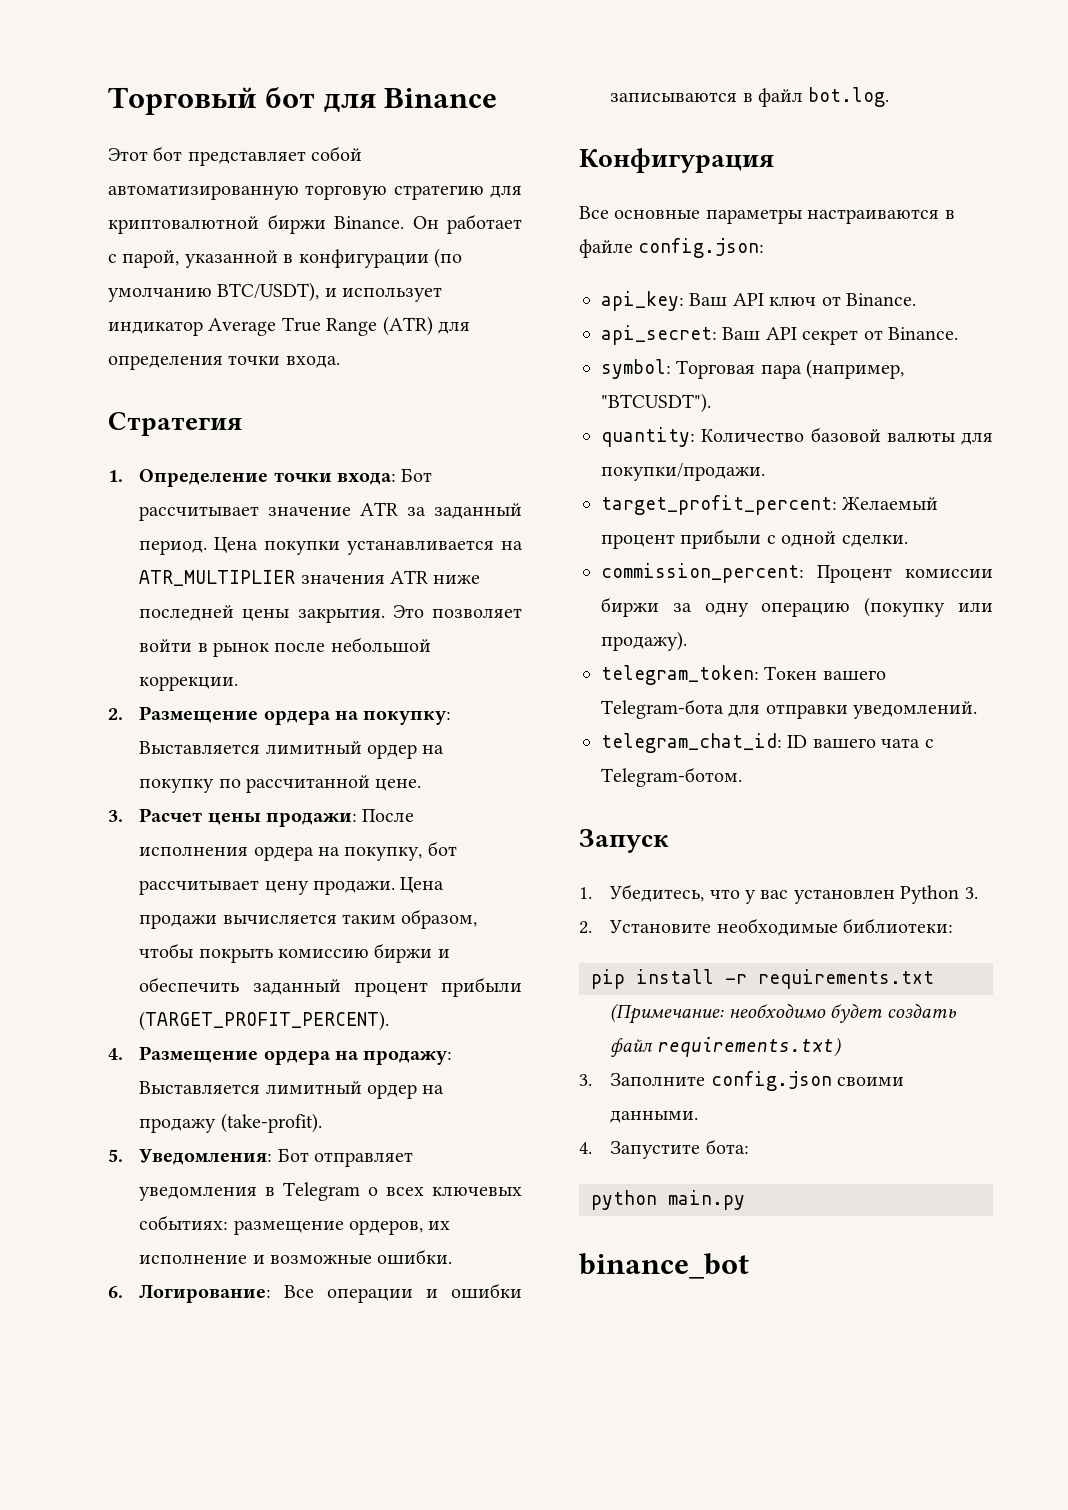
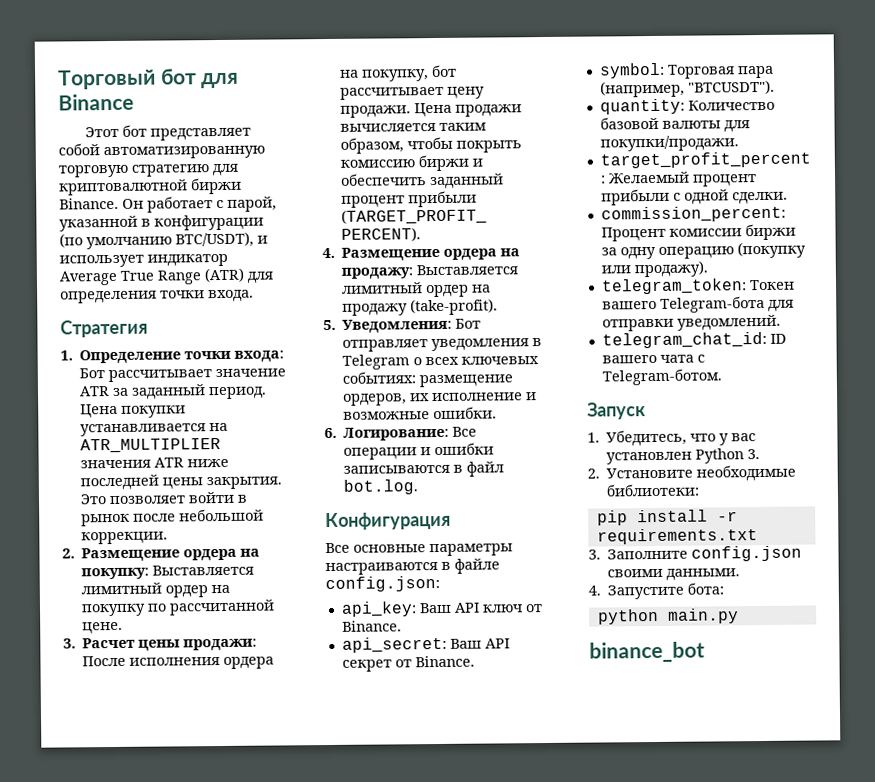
- (Примечание: необходимо будет создать файл requirements.txt)

